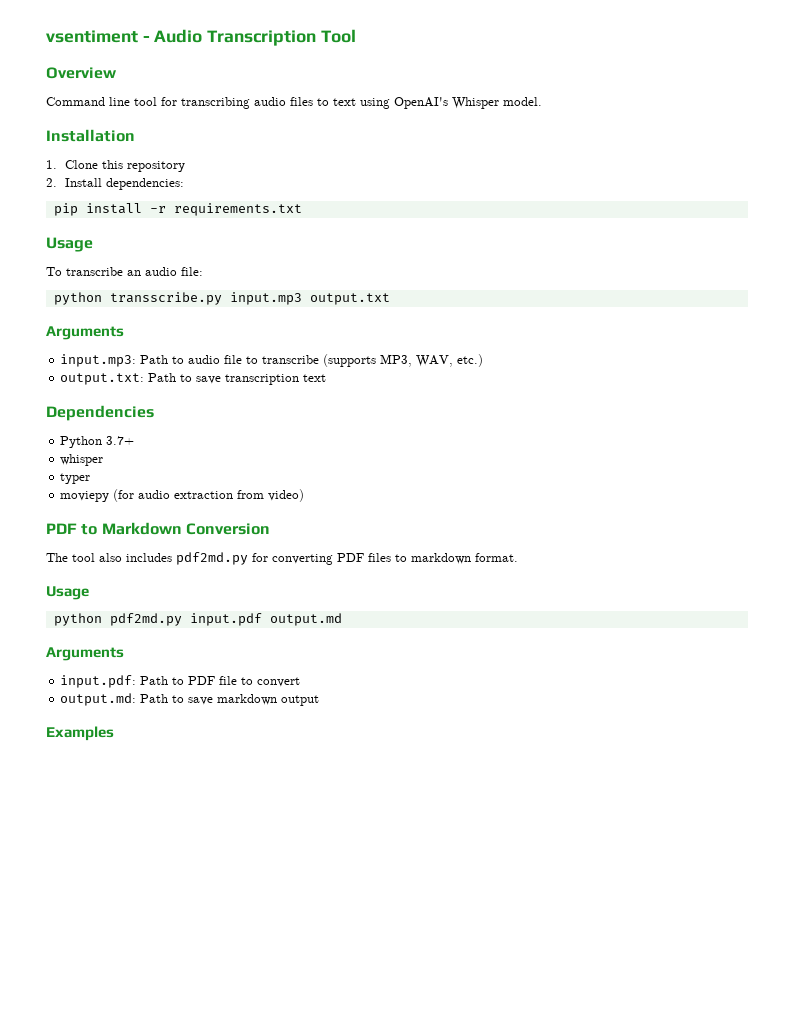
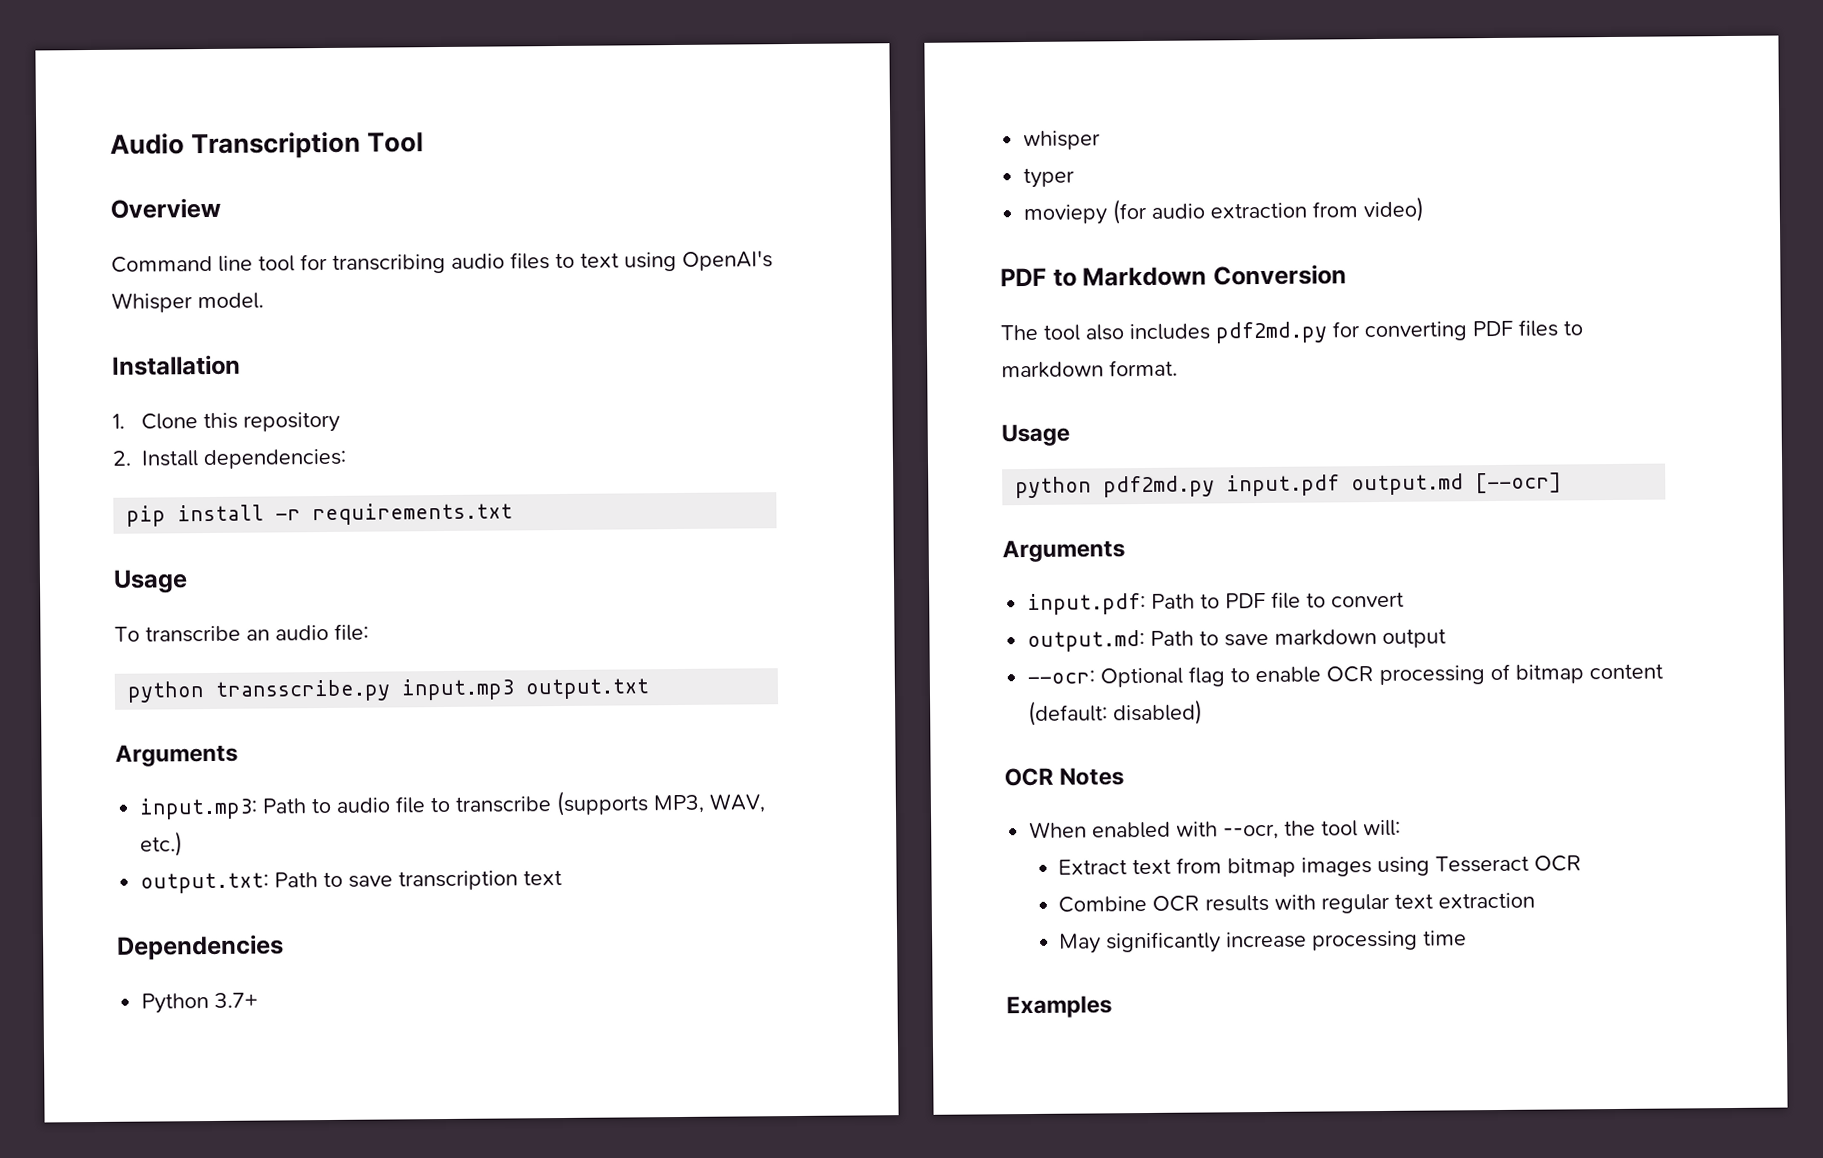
- vsentiment - Audio Transcription Tool
+ Audio Transcription Tool
- python pdf2md.py input.pdf output.md
+ python pdf2md.py input.pdf output.md [--ocr]
+ --ocr: Optional flag to enable OCR processing of bitmap content (default: disabled)
+ OCR Notes
+ When enabled with --ocr, the tool will:
+ Extract text from bitmap images using Tesseract OCR
+ Combine OCR results with regular text extraction
+ May significantly increase processing time

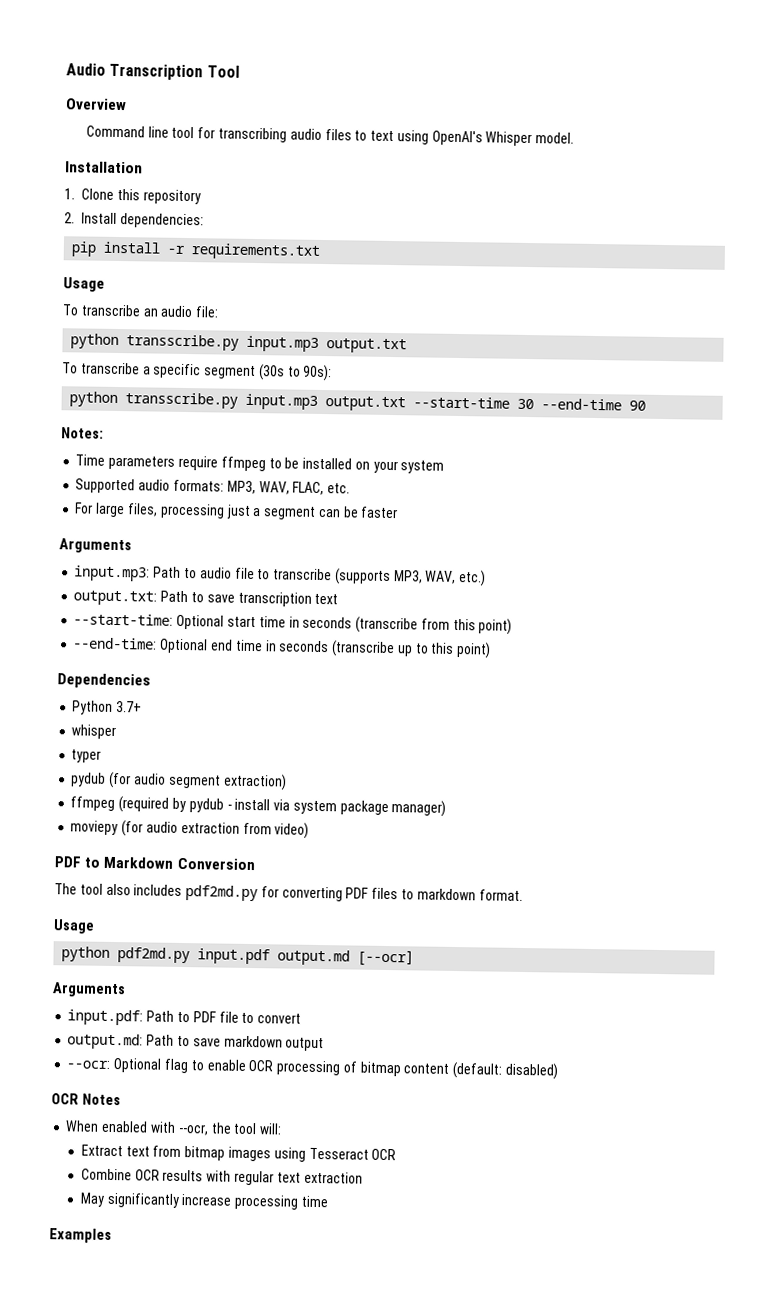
+ To transcribe a specific segment (30s to 90s):
+ python transscribe.py input.mp3 output.txt --start-time 30 --end-time 90
+ Notes:
+ Time parameters require ffmpeg to be installed on your system
+ Supported audio formats: MP3, WAV, FLAC, etc.
+ For large files, processing just a segment can be faster
+ --start-time: Optional start time in seconds (transcribe from this point)
+ --end-time: Optional end time in seconds (transcribe up to this point)
+ pydub (for audio segment extraction)
+ ffmpeg (required by pydub - install via system package manager)

